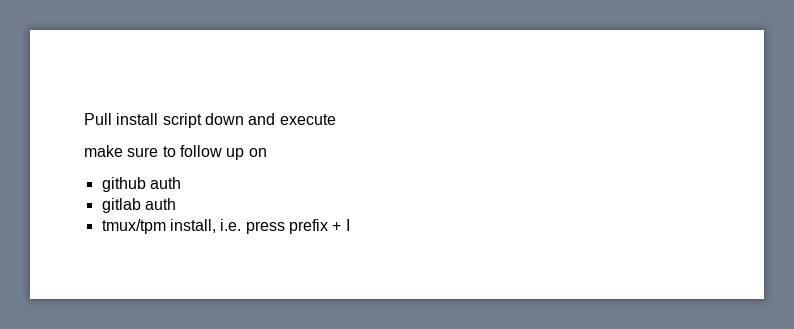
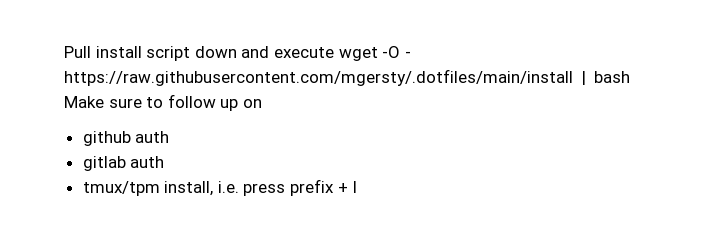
- Pull install script down and execute
- make sure to follow up on
+ Pull install script down and execute wget -O - https://raw.githubusercontent.com/mgersty/.dotfiles/main/install | bash Make sure to follow up on

